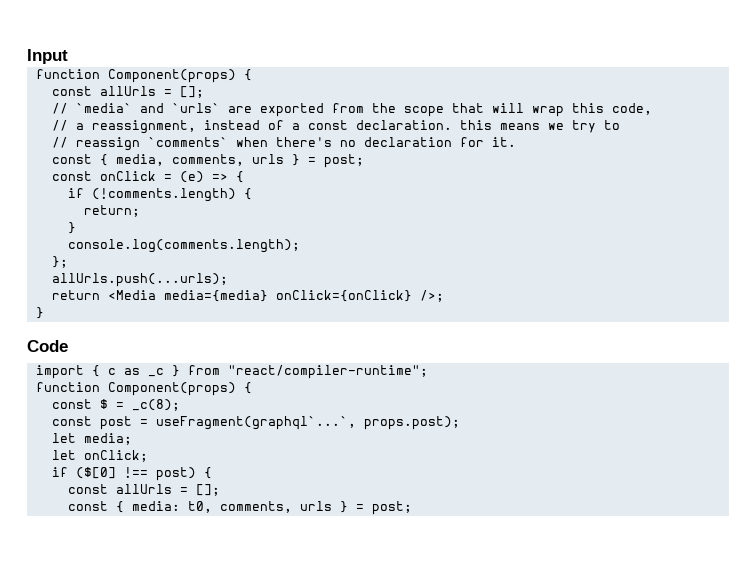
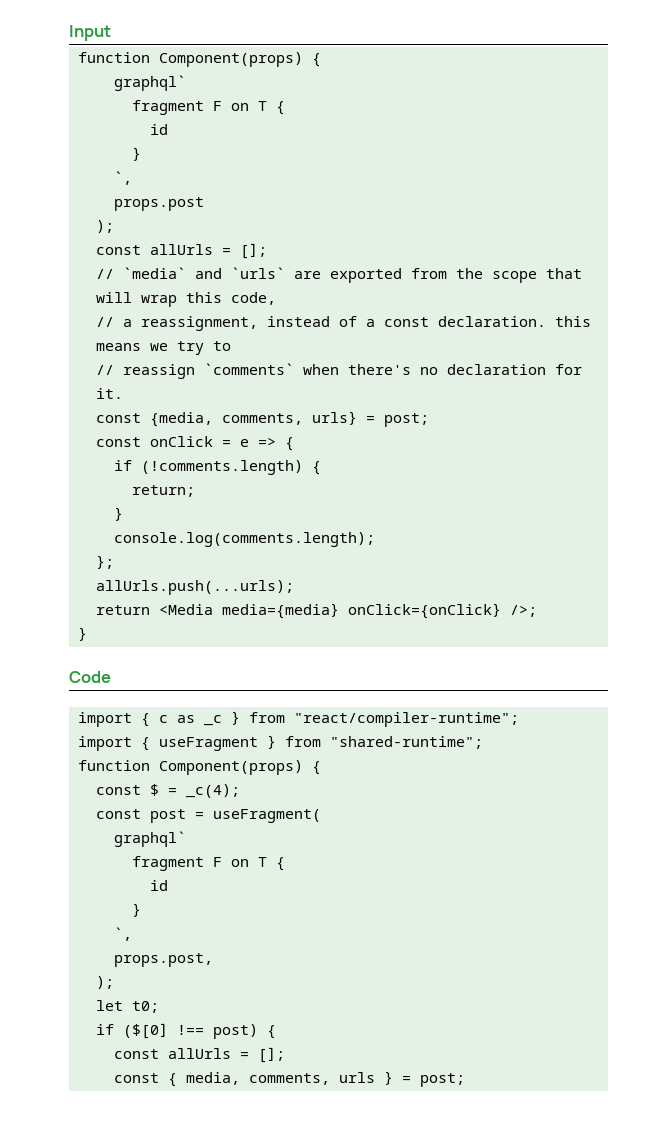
  Input
  function Component(props) {
+ graphql`
+ fragment F on T {
+ id
+ }
+ `,
+ props.post
+ );
- const { media, comments, urls } = post;
+ const {media, comments, urls} = post;
- const onClick = (e) => {
+ const onClick = e => {
+ import { useFragment } from "shared-runtime";
- const $ = _c(8);
+ const $ = _c(4);
- const post = useFragment(graphql`...`, props.post);
- let media;
- let onClick;
+ const post = useFragment(
+ graphql`
+ fragment F on T {
+ id
+ }
+ `,
+ props.post,
+ );
+ let t0;
- const { media: t0, comments, urls } = post;
+ const { media, comments, urls } = post;

